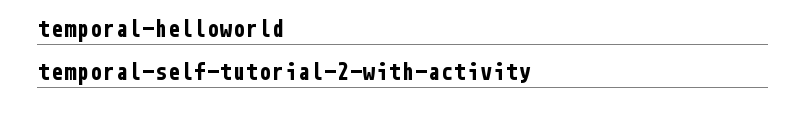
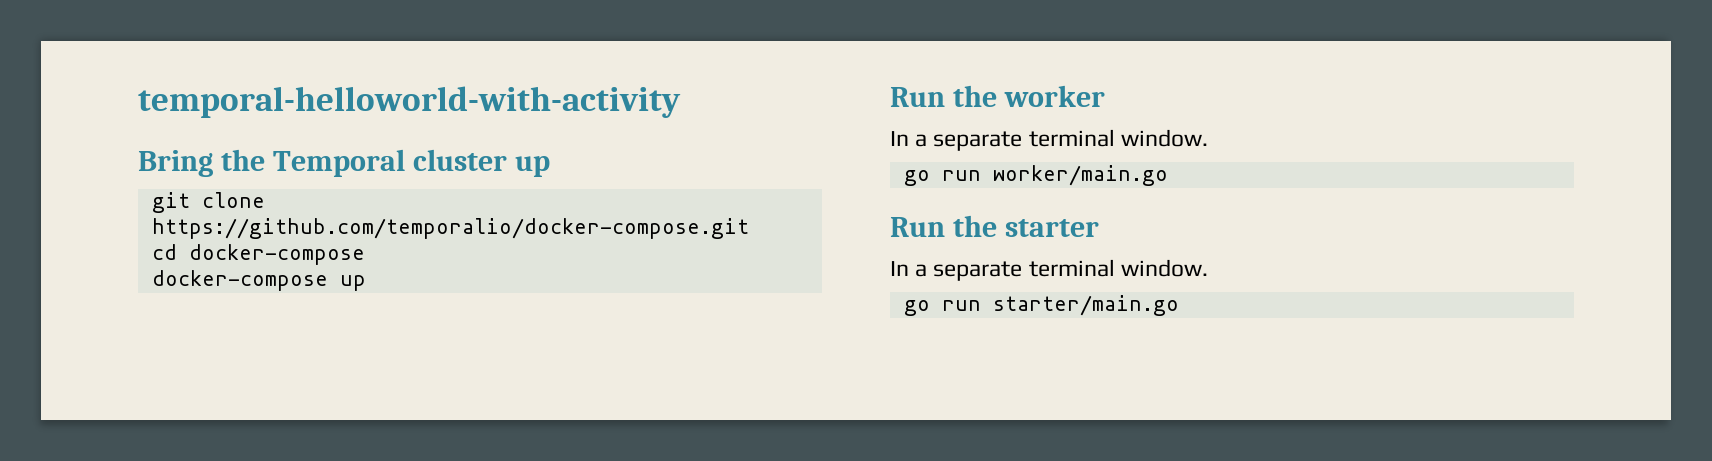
- temporal-helloworld
- temporal-self-tutorial-2-with-activity
+ temporal-helloworld-with-activity
+ Bring the Temporal cluster up
+ git clone https://github.com/temporalio/docker-compose.git
+ cd docker-compose
+ docker-compose up
+ Run the worker
+ In a separate terminal window.
+ go run worker/main.go
+ Run the starter
+ In a separate terminal window.
+ go run starter/main.go

